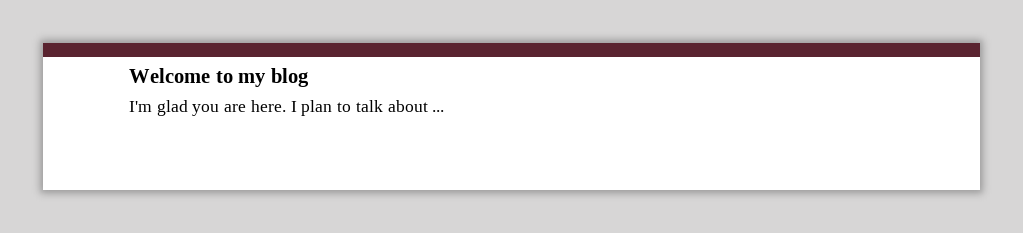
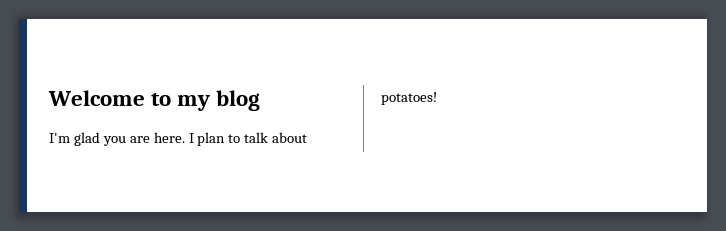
- I plan to talk about ...
+ I plan to talk about potatoes!

